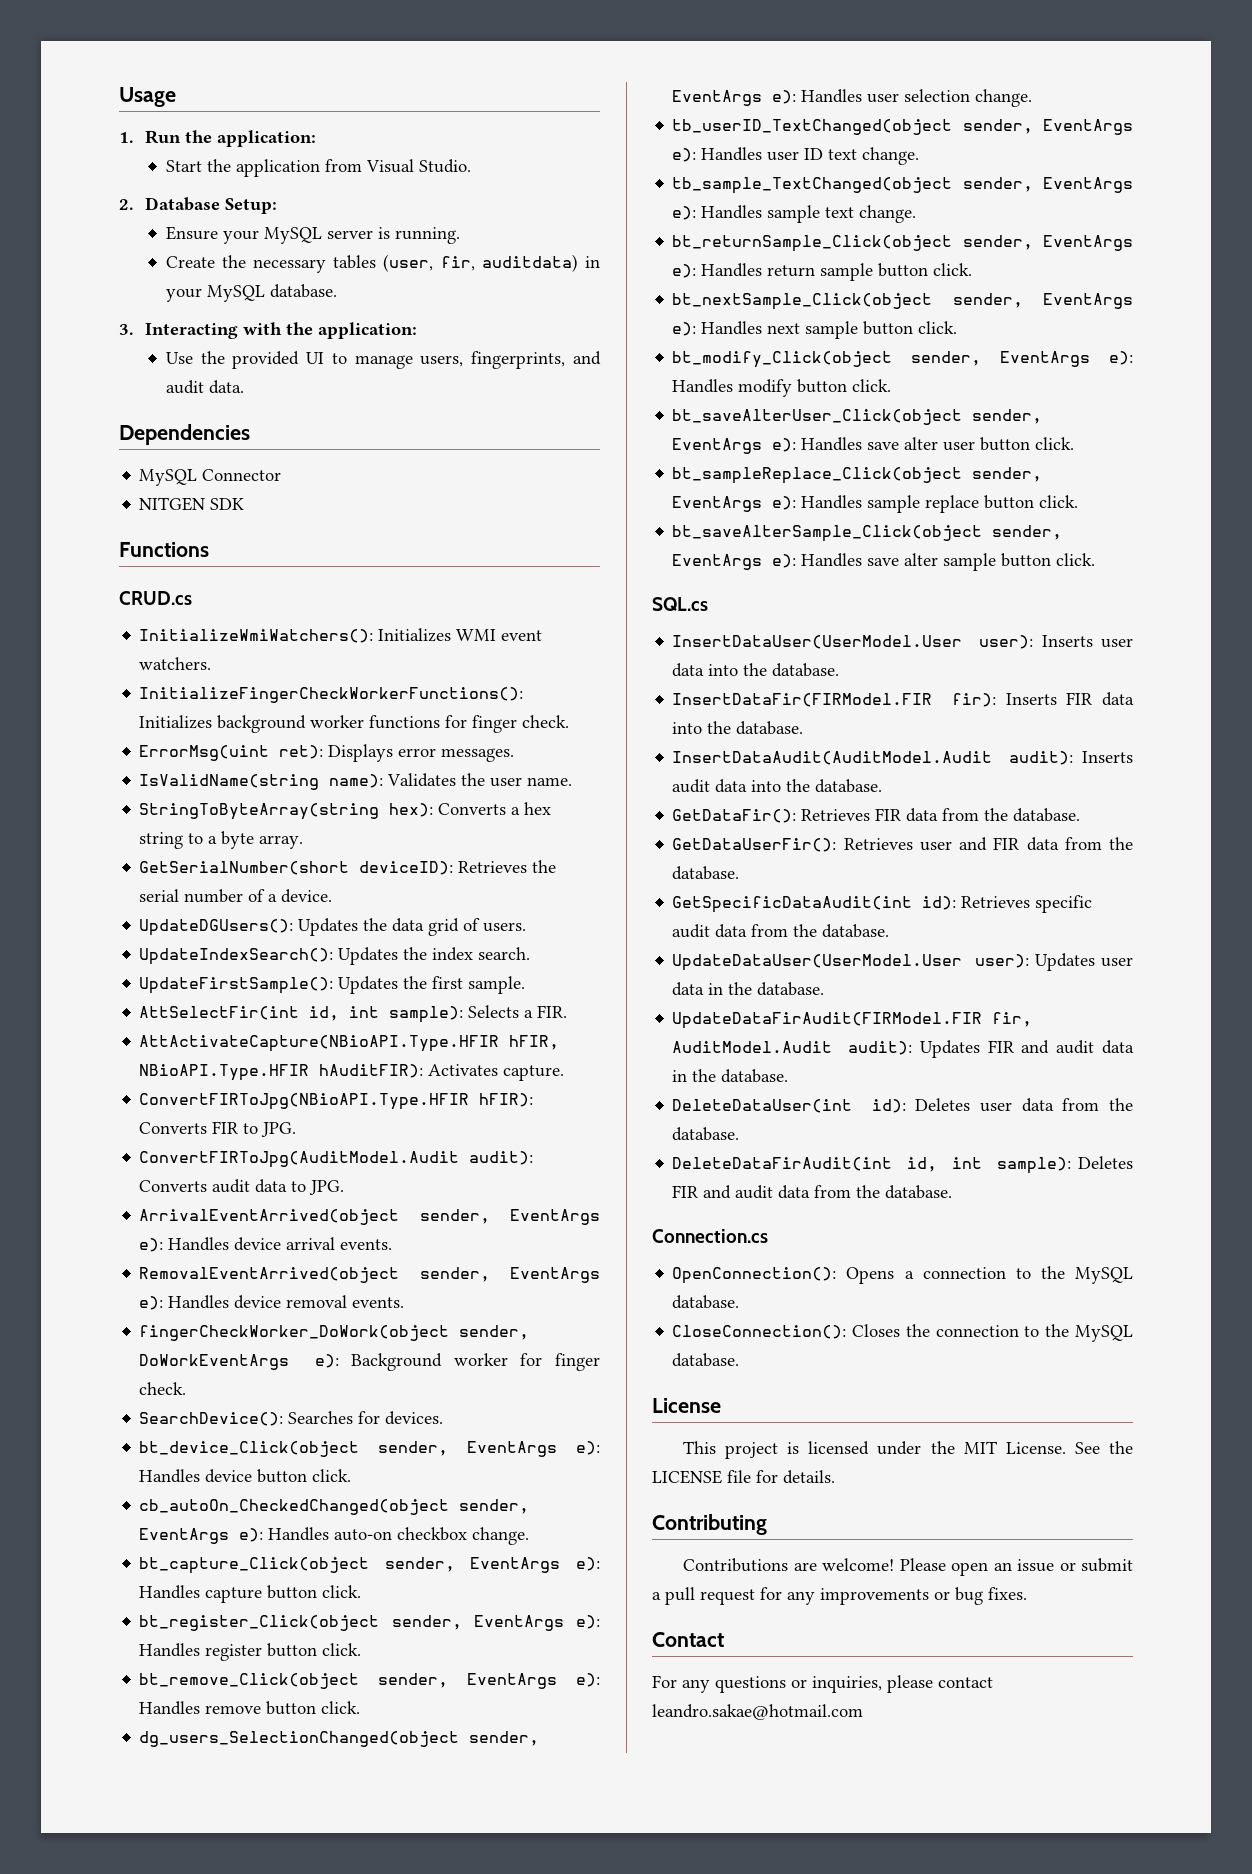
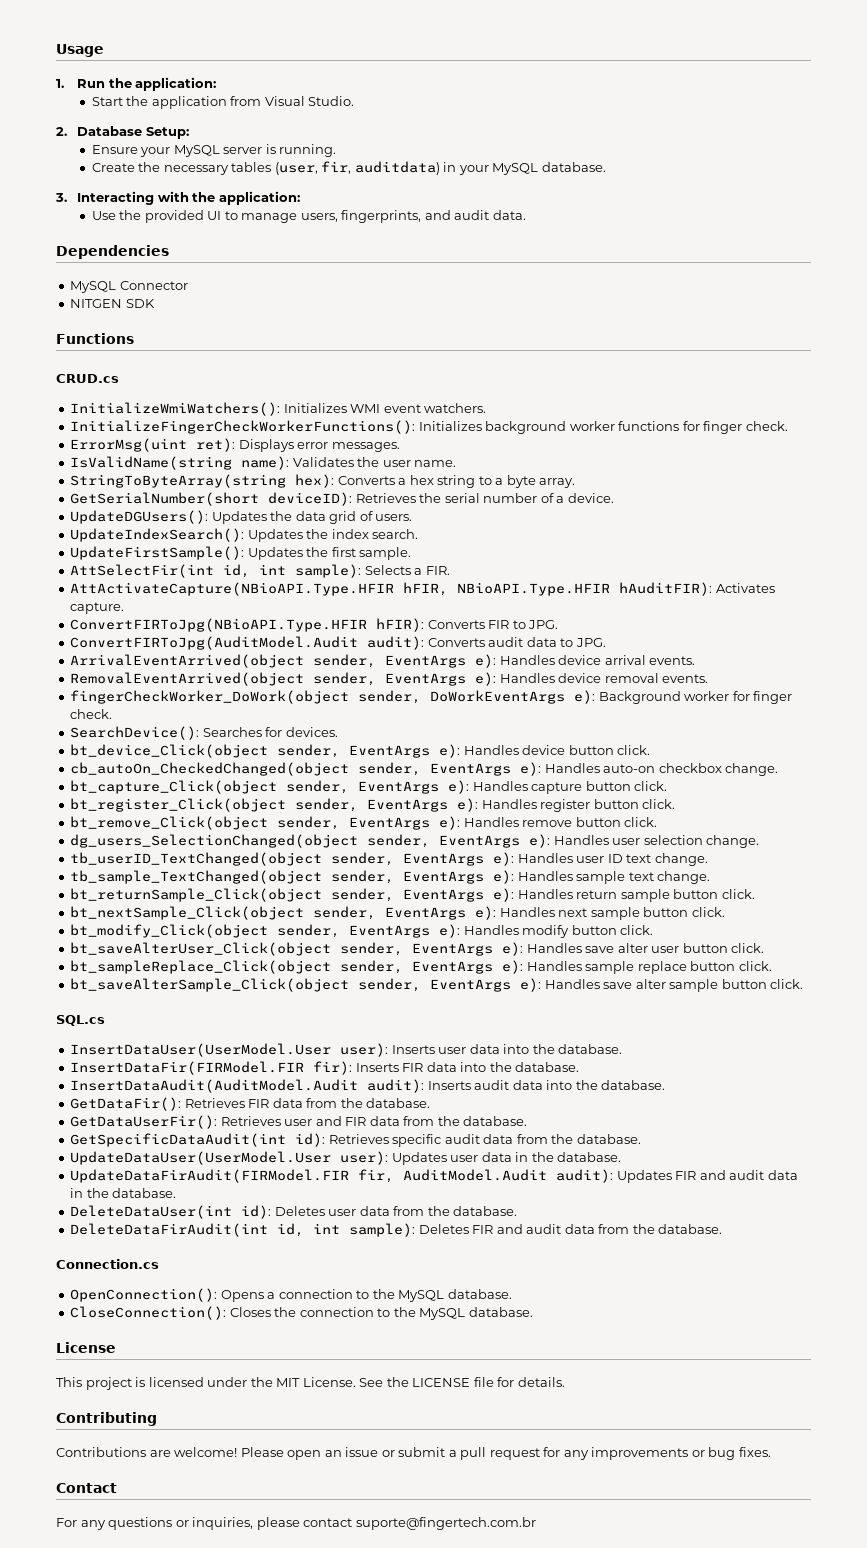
- For any questions or inquiries, please contact leandro.sakae@hotmail.com
+ For any questions or inquiries, please contact suporte@fingertech.com.br

